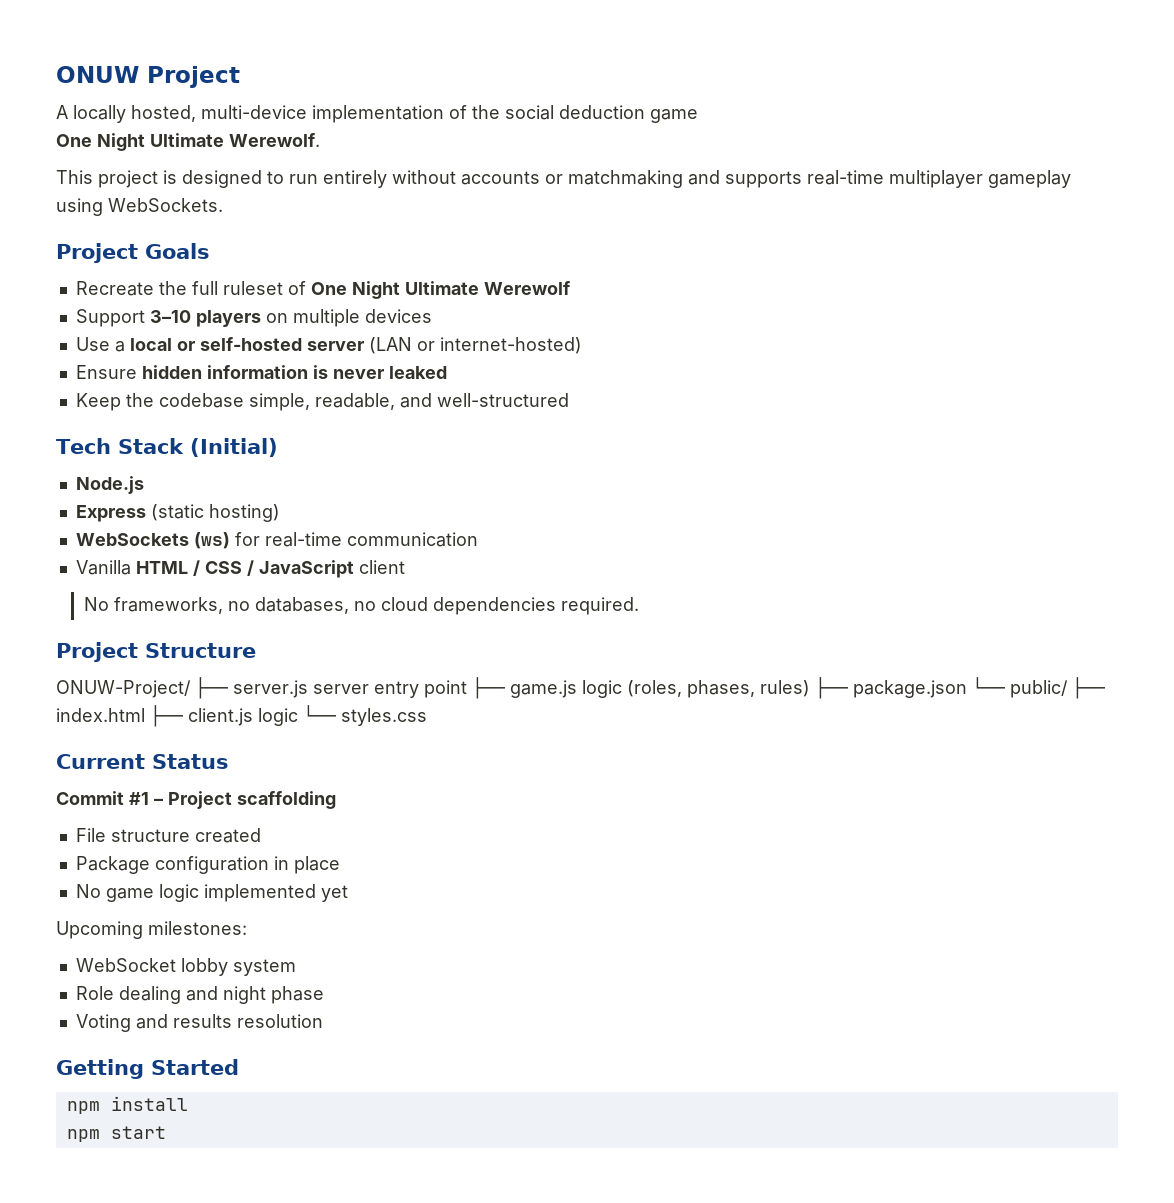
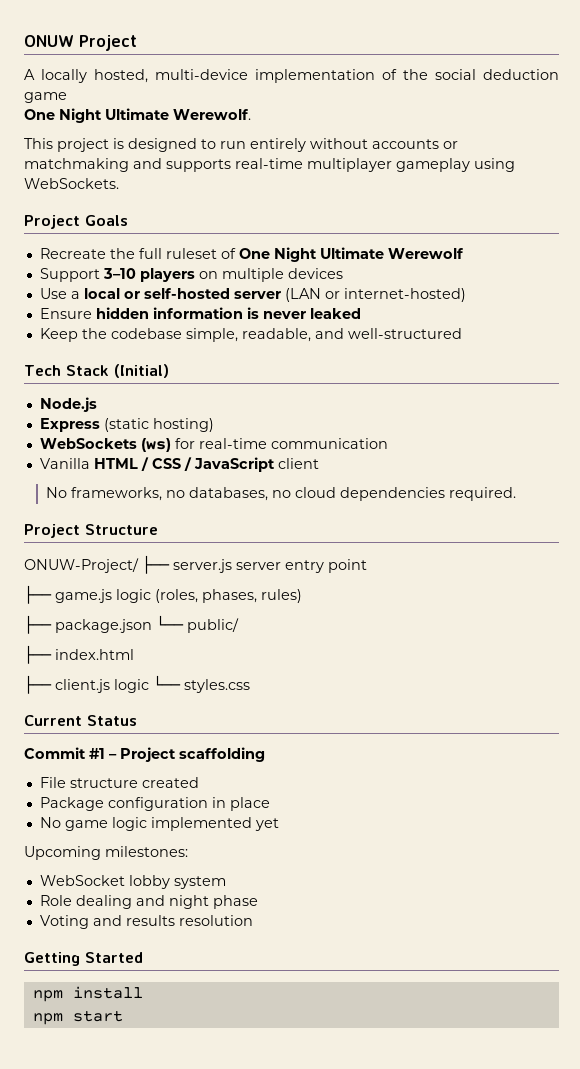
- ONUW-Project/ ├── server.js server entry point ├── game.js logic (roles, phases, rules) ├── package.json └── public/ ├── index.html ├── client.js logic └── styles.css
+ ONUW-Project/ ├── server.js server entry point
+ ├── game.js logic (roles, phases, rules)
+ ├── package.json └── public/
+ ├── index.html
+ ├── client.js logic └── styles.css

